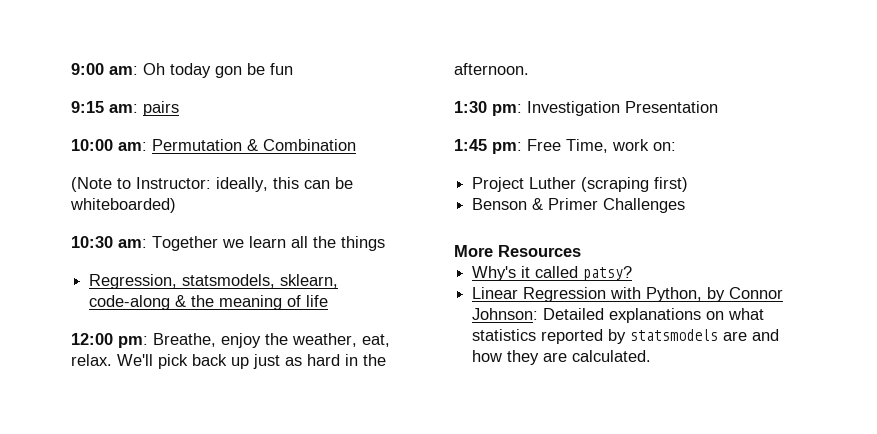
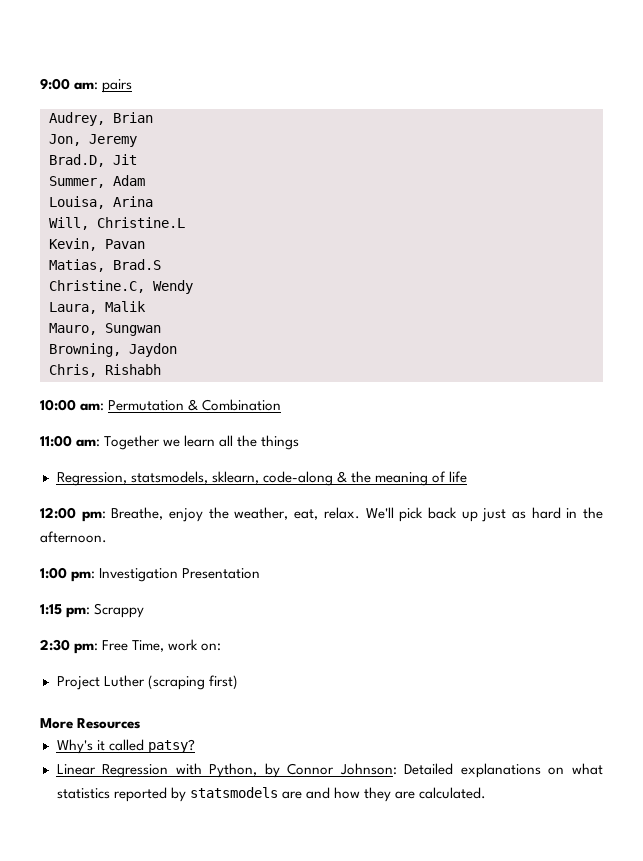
- 9:00 am: Oh today gon be fun
- 9:15 am: pairs
+ 9:00 am: pairs
+ Audrey, Brian
+ Jon, Jeremy
+ Brad.D, Jit
+ Summer, Adam
+ Louisa, Arina
+ Will, Christine.L
+ Kevin, Pavan
+ Matias, Brad.S
+ Christine.C, Wendy
+ Laura, Malik
+ Mauro, Sungwan
+ Browning, Jaydon
+ Chris, Rishabh
- (Note to Instructor: ideally, this can be whiteboarded)
- 10:30 am: Together we learn all the things
+ 11:00 am: Together we learn all the things
- 1:30 pm: Investigation Presentation
+ 1:00 pm: Investigation Presentation
- 1:45 pm: Free Time, work on:
+ 1:15 pm: Scrappy
+ 2:30 pm: Free Time, work on:
- Benson & Primer Challenges

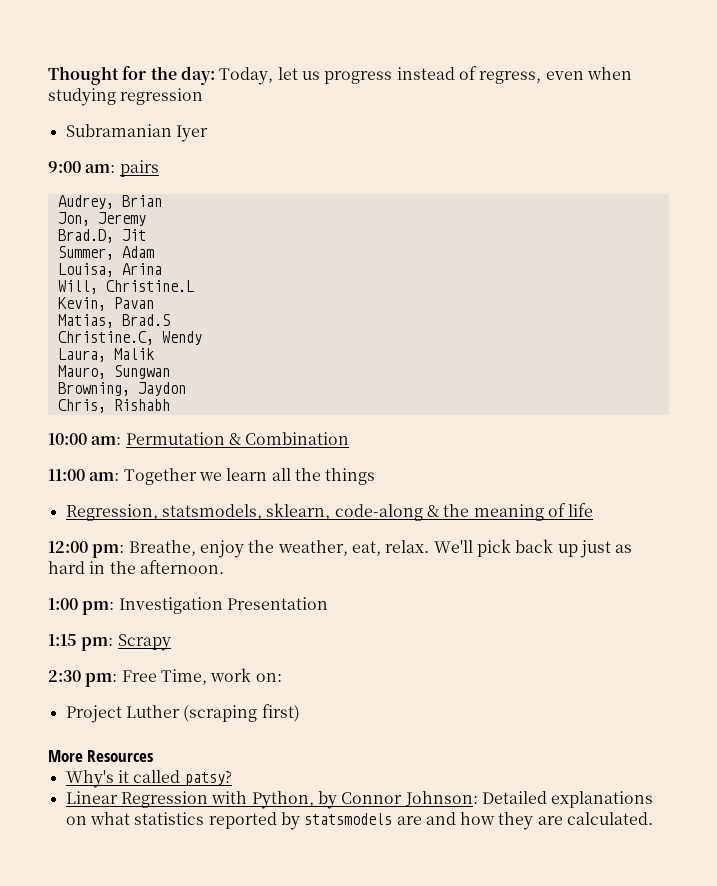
+ Thought for the day: Today, let us progress instead of regress, even when studying regression
+ Subramanian Iyer
- 1:15 pm: Scrappy
+ 1:15 pm: Scrapy

